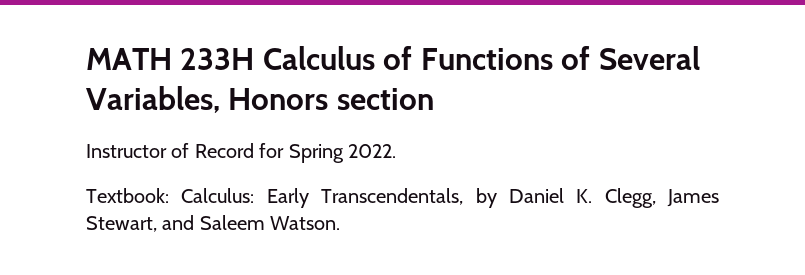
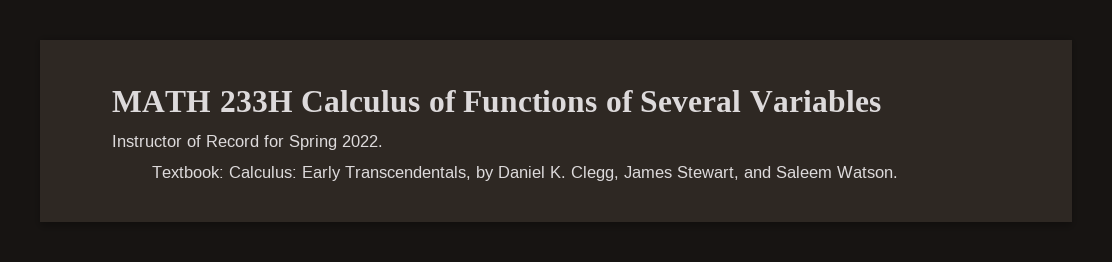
- MATH 233H Calculus of Functions of Several Variables, Honors section
+ MATH 233H Calculus of Functions of Several Variables

